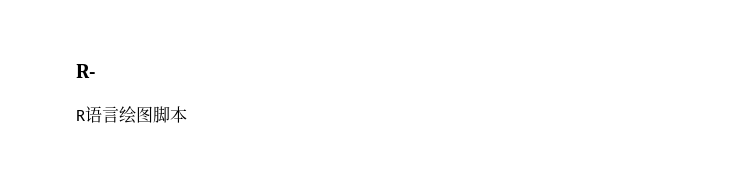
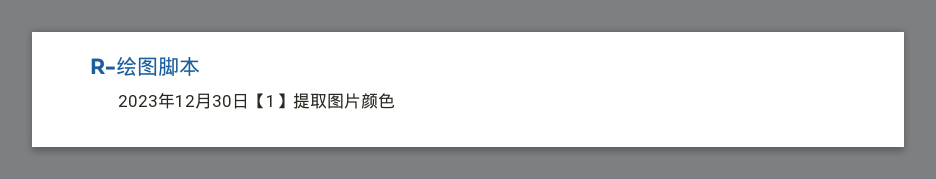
- R-
- R语言绘图脚本
+ R-绘图脚本
+ 2023年12月30日【1】提取图片颜色

